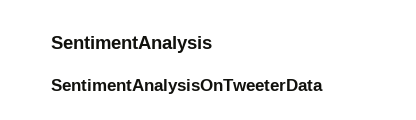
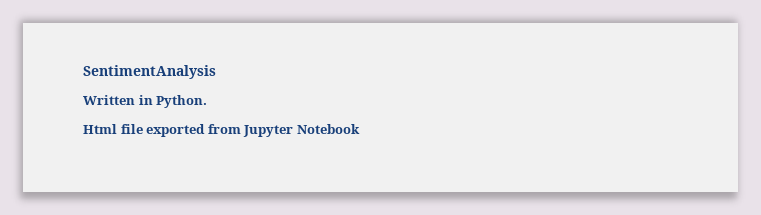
- SentimentAnalysisOnTweeterData
+ Written in Python.
+ Html file exported from Jupyter Notebook

